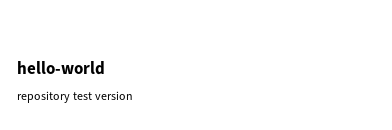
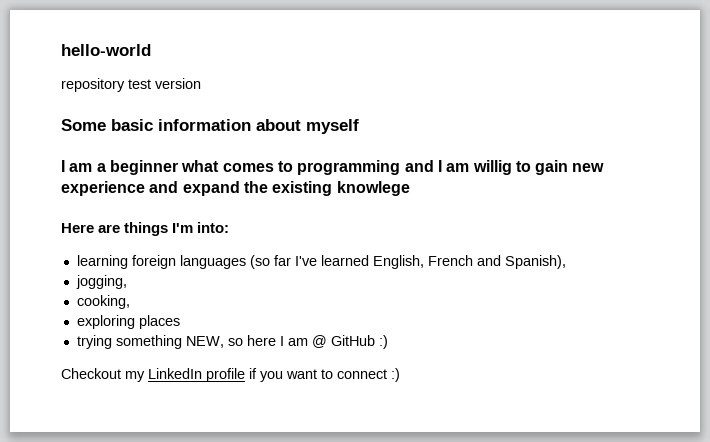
+ Some basic information about myself
+ I am a beginner what comes to programming and I am willig to gain new experience and expand the existing knowlege
+ Here are things I'm into:
+ learning foreign languages (so far I've learned English, French and Spanish),
+ jogging,
+ cooking,
+ exploring places
+ trying something NEW, so here I am @ GitHub :)
+ Checkout my LinkedIn profile if you want to connect :)

